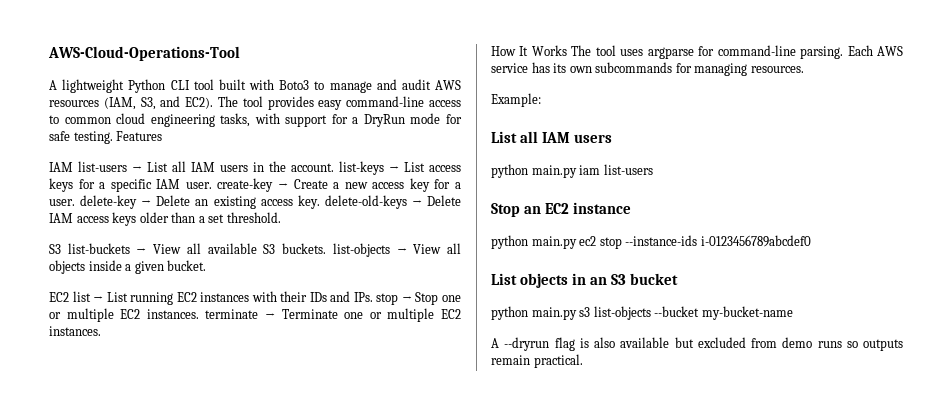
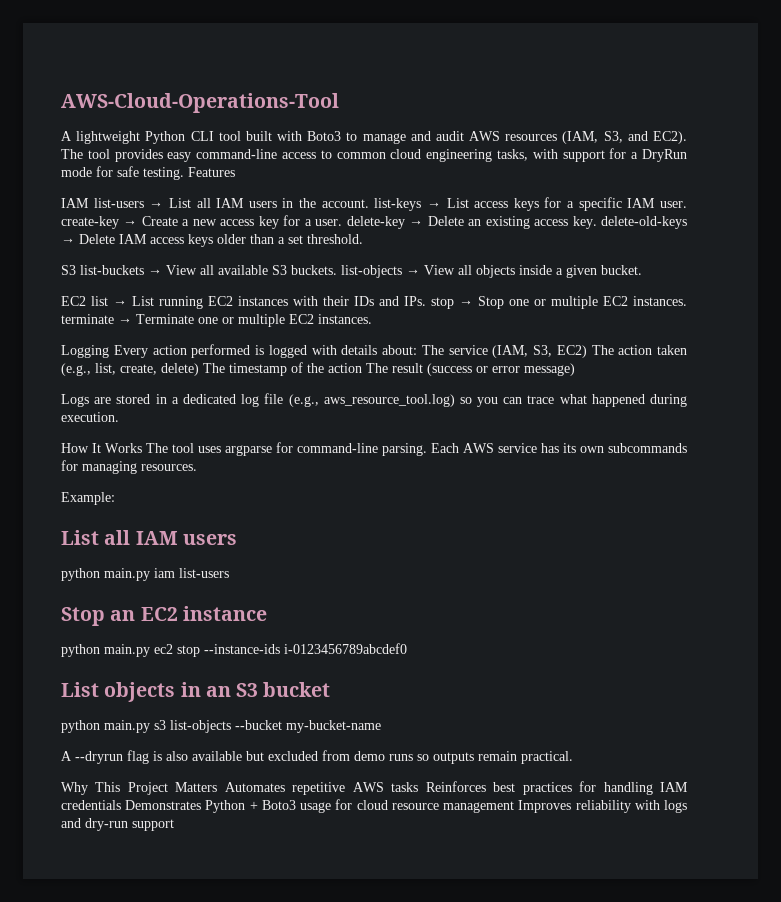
+ Logging Every action performed is logged with details about: The service (IAM, S3, EC2) The action taken (e.g., list, create, delete) The timestamp of the action The result (success or error message)
+ Logs are stored in a dedicated log file (e.g., aws_resource_tool.log) so you can trace what happened during execution.
+ Why This Project Matters Automates repetitive AWS tasks Reinforces best practices for handling IAM credentials Demonstrates Python + Boto3 usage for cloud resource management Improves reliability with logs and dry-run support

